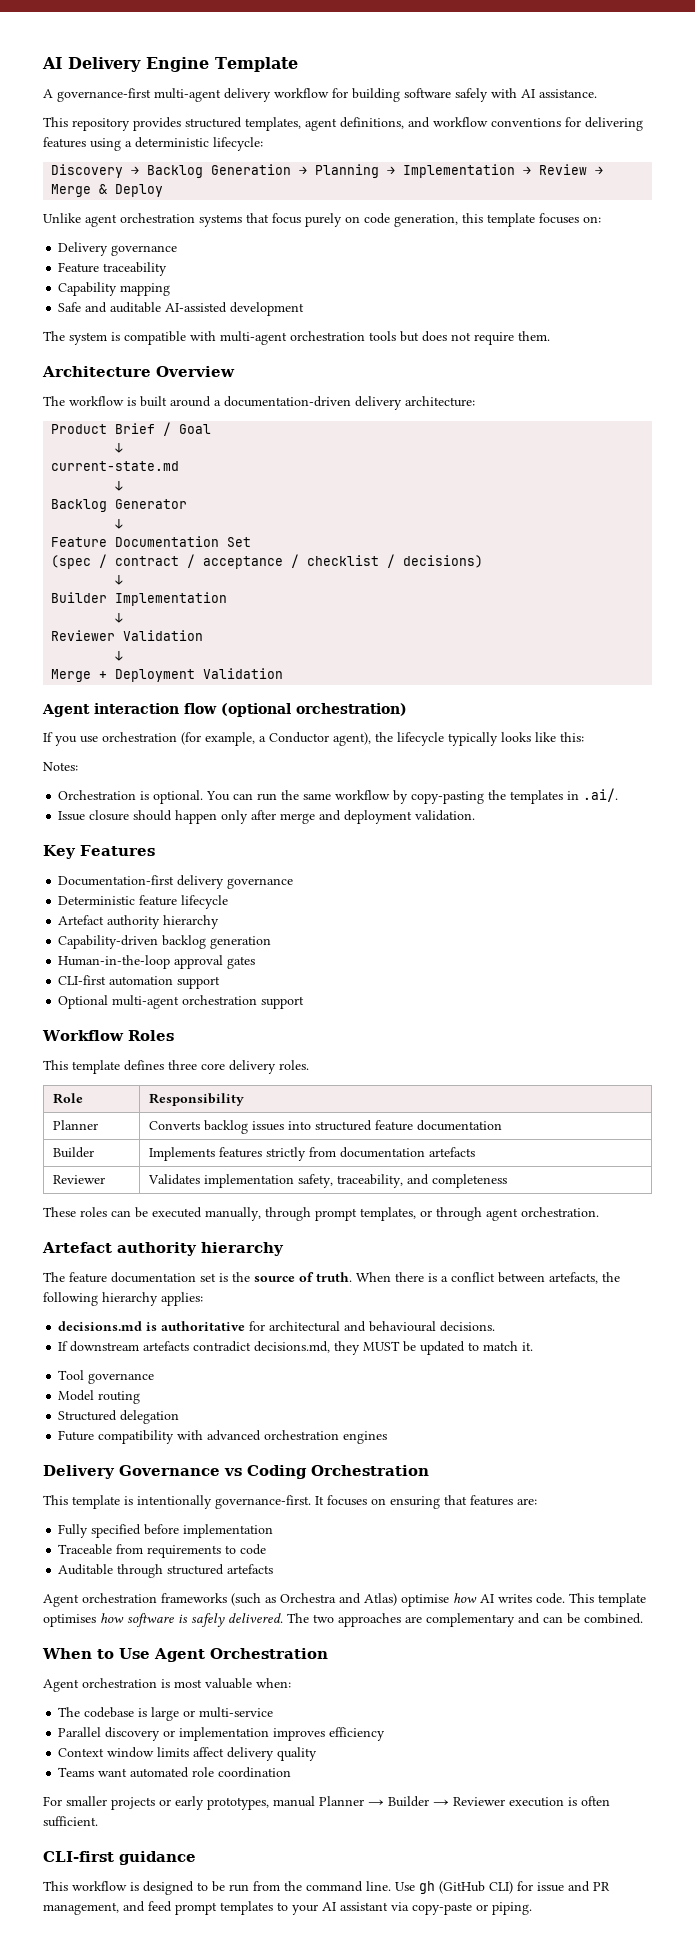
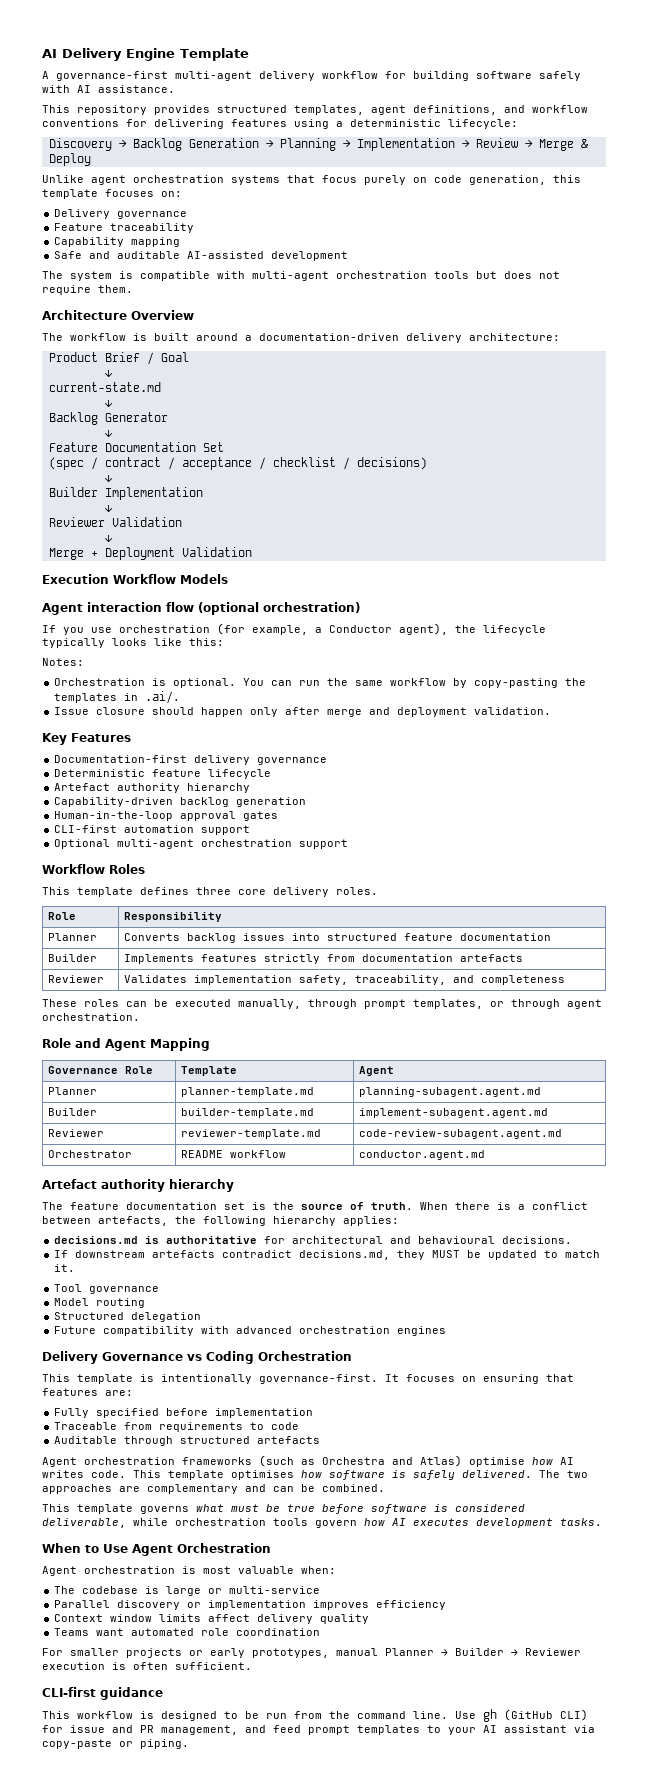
+ Execution Workflow Models
+ Role and Agent Mapping
+ Governance Role | Template | Agent
+ Planner | planner-template.md | planning-subagent.agent.md
+ Builder | builder-template.md | implement-subagent.agent.md
+ Reviewer | reviewer-template.md | code-review-subagent.agent.md
+ Orchestrator | README workflow | conductor.agent.md
+ This template governs what must be true before software is considered deliverable, while orchestration tools govern how AI executes development tasks.

